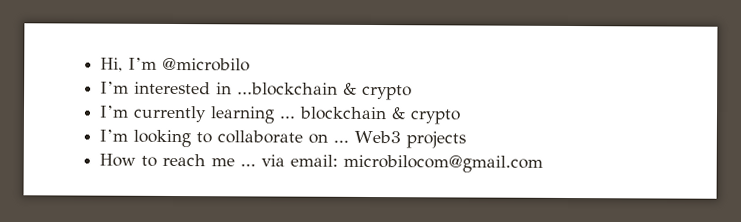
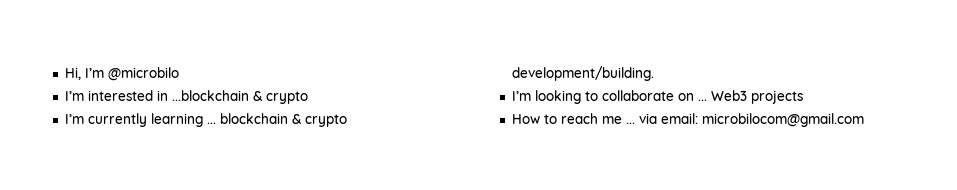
- I’m currently learning ... blockchain & crypto
+ I’m currently learning ... blockchain & crypto development/building.

